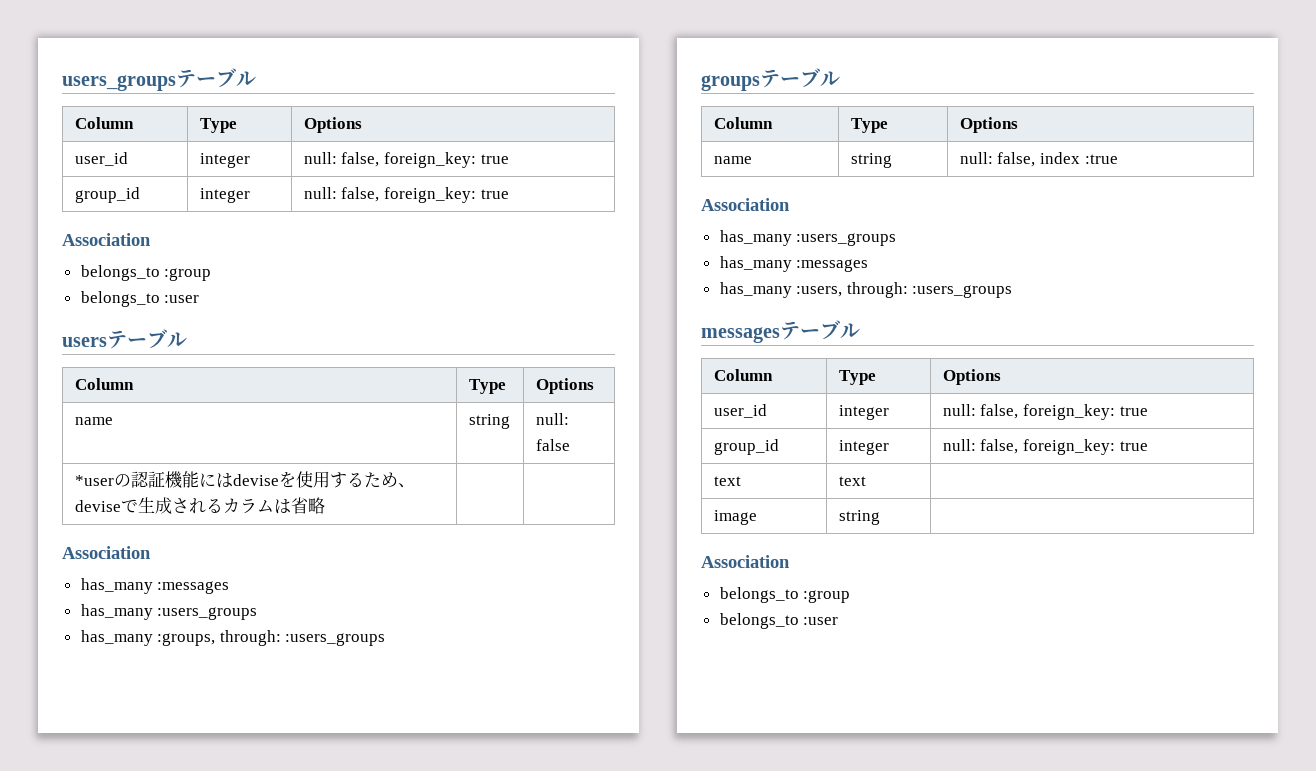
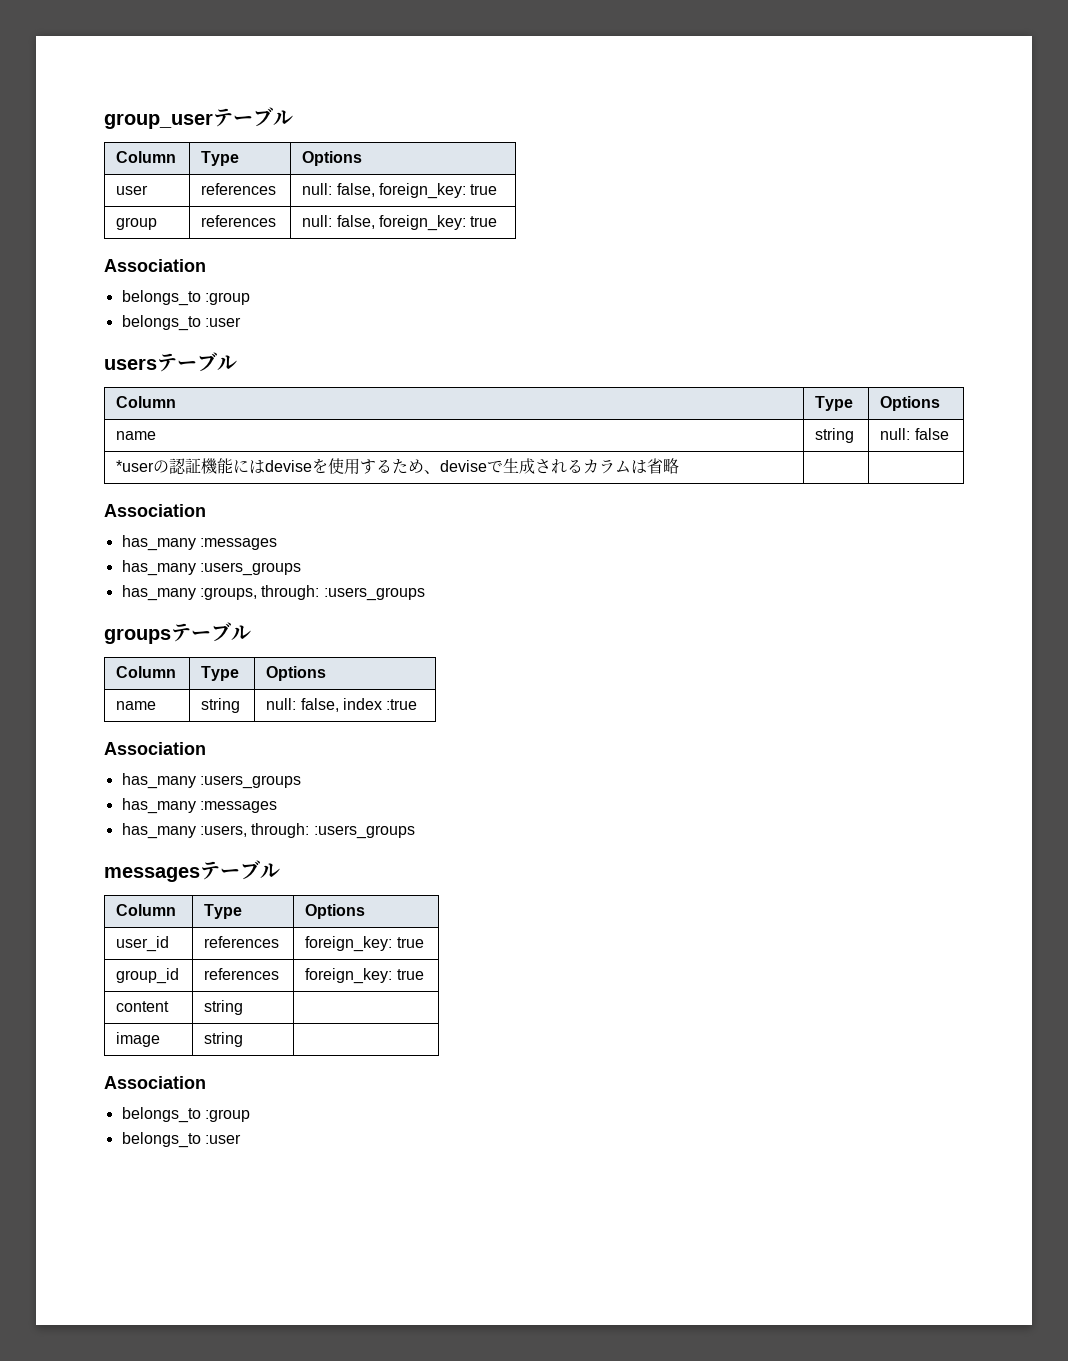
- users_groupsテーブル
+ group_userテーブル
  Column | Type | Options
- user_id | integer | null: false, foreign_key: true
- group_id | integer | null: false, foreign_key: true
+ user | references | null: false, foreign_key: true
+ group | references | null: false, foreign_key: true
  messagesテーブル
  Column | Type | Options
- user_id | integer | null: false, foreign_key: true
- group_id | integer | null: false, foreign_key: true
- text | text |
+ user_id | references | foreign_key: true
+ group_id | references | foreign_key: true
+ content | string |

